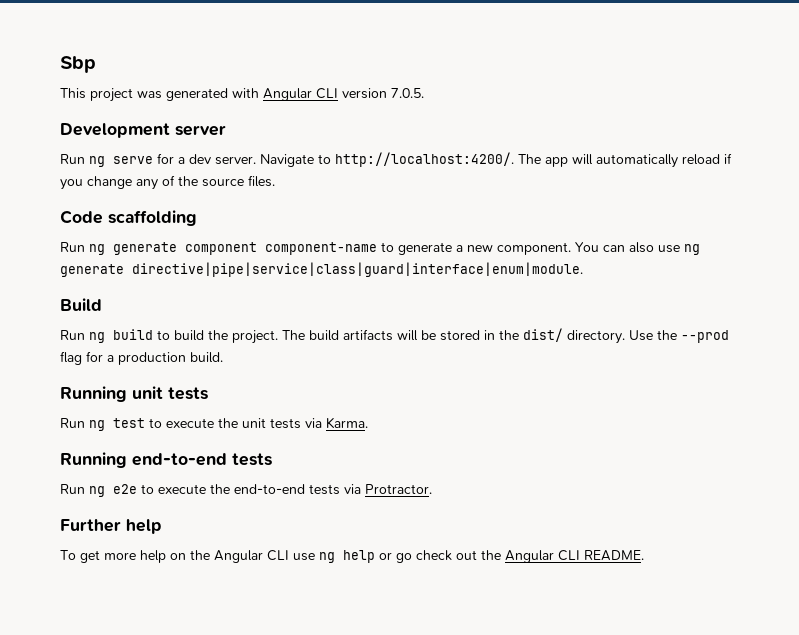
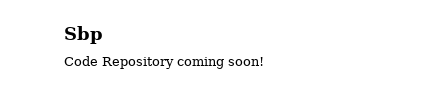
- This project was generated with Angular CLI version 7.0.5.
- Development server
- Run ng serve for a dev server. Navigate to http://localhost:4200/. The app will automatically reload if you change any of the source files.
- Code scaffolding
- Run ng generate component component-name to generate a new component. You can also use ng generate directive|pipe|service|class|guard|interface|enum|module.
- Build
- Run ng build to build the project. The build artifacts will be stored in the dist/ directory. Use the --prod flag for a production build.
- Running unit tests
- Run ng test to execute the unit tests via Karma.
- Running end-to-end tests
- Run ng e2e to execute the end-to-end tests via Protractor.
- Further help
- To get more help on the Angular CLI use ng help or go check out the Angular CLI README.
+ Code Repository coming soon!

